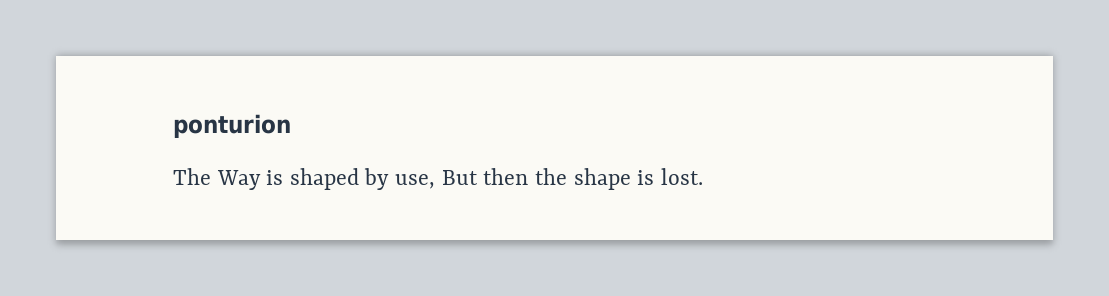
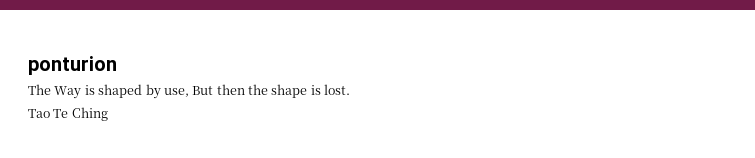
+ Tao Te Ching

